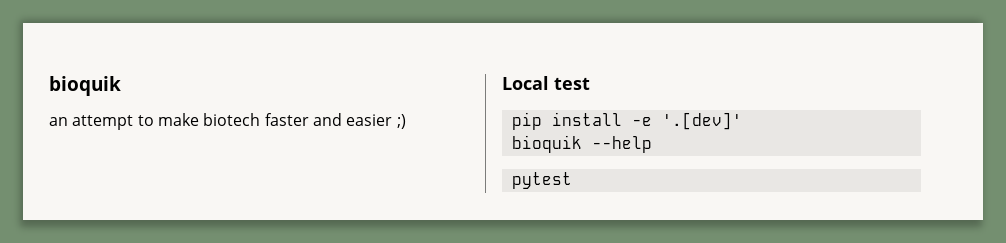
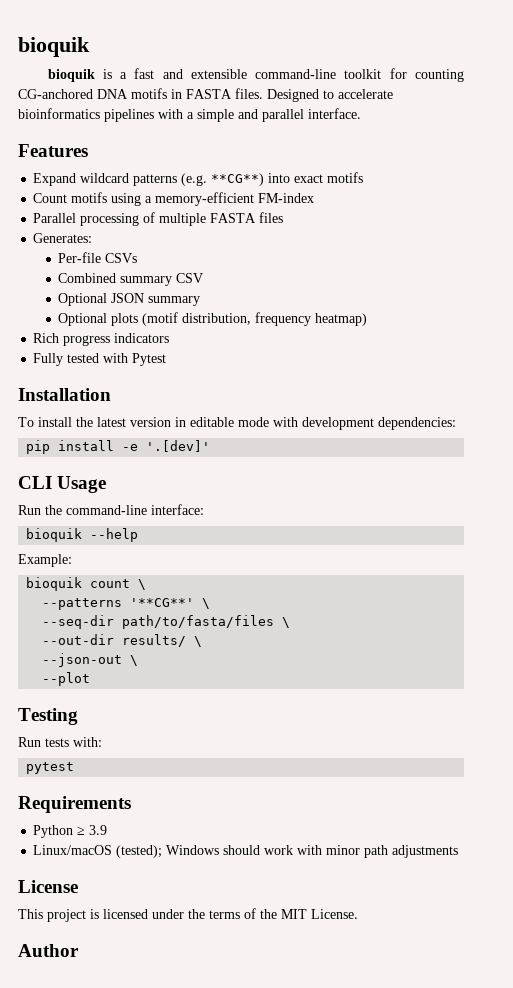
- an attempt to make biotech faster and easier ;)
- Local test
+ bioquik is a fast and extensible command-line toolkit for counting CG-anchored DNA motifs in FASTA files. Designed to accelerate bioinformatics pipelines with a simple and parallel interface.
+ Features
+ Expand wildcard patterns (e.g. **CG**) into exact motifs
+ Count motifs using a memory-efficient FM-index
+ Parallel processing of multiple FASTA files
+ Generates:
+ Per-file CSVs
+ Combined summary CSV
+ Optional JSON summary
+ Optional plots (motif distribution, frequency heatmap)
+ Rich progress indicators
+ Fully tested with Pytest
+ Installation
+ To install the latest version in editable mode with development dependencies:
  pip install -e '.[dev]'
+ CLI Usage
+ Run the command-line interface:
  bioquik --help
+ Example:
+ bioquik count \
+ --patterns '**CG**' \
+ --seq-dir path/to/fasta/files \
+ --out-dir results/ \
+ --json-out \
+ --plot
+ Testing
+ Run tests with:
  pytest
+ Requirements
+ Python ≥ 3.9
+ Linux/macOS (tested); Windows should work with minor path adjustments
+ License
+ This project is licensed under the terms of the MIT License.
+ Author

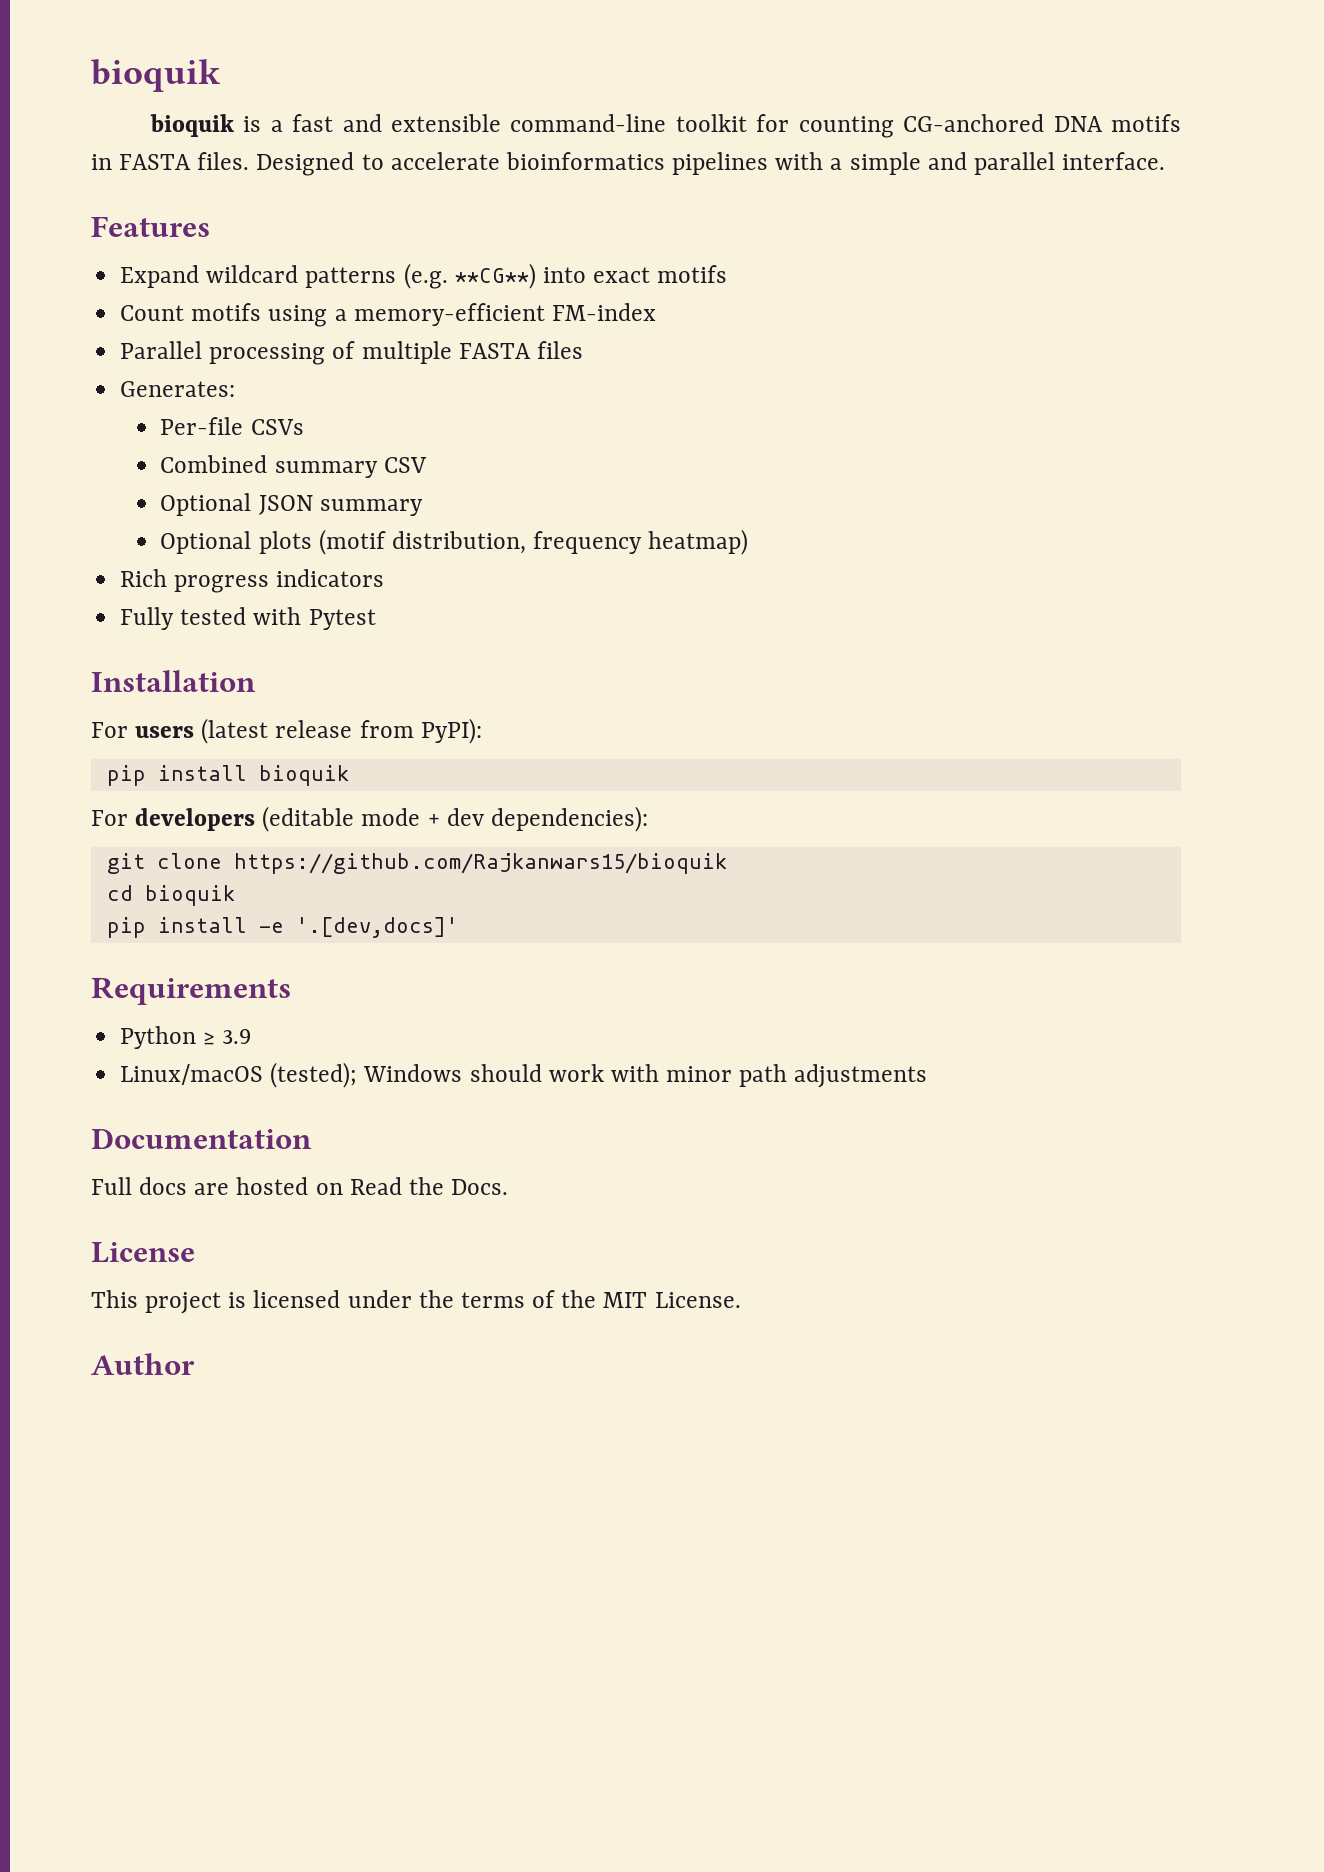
- To install the latest version in editable mode with development dependencies:
- pip install -e '.[dev]'
- CLI Usage
- Run the command-line interface:
- bioquik --help
- Example:
- bioquik count \
- --patterns '**CG**' \
- --seq-dir path/to/fasta/files \
- --out-dir results/ \
- --json-out \
- --plot
- Testing
- Run tests with:
- pytest
+ For users (latest release from PyPI):
+ pip install bioquik
+ For developers (editable mode + dev dependencies):
+ git clone https://github.com/Rajkanwars15/bioquik
+ cd bioquik
+ pip install -e '.[dev,docs]'
+ Documentation
+ Full docs are hosted on Read the Docs.

